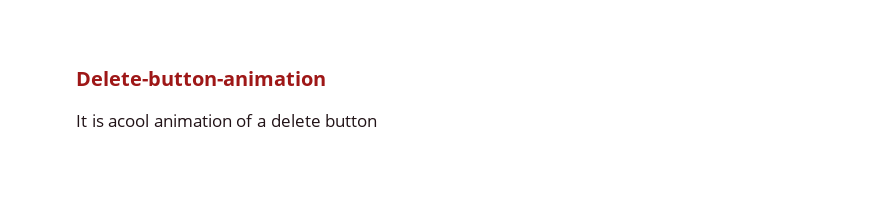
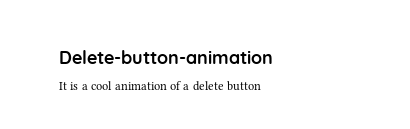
- It is acool animation of a delete button
+ It is a cool animation of a delete button

